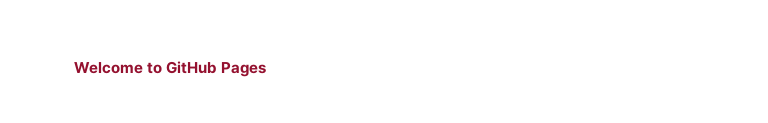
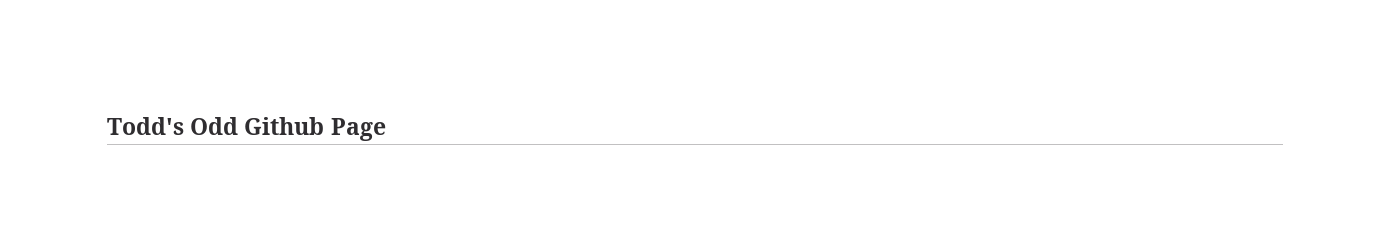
- Welcome to GitHub Pages
+ Todd's Odd Github Page

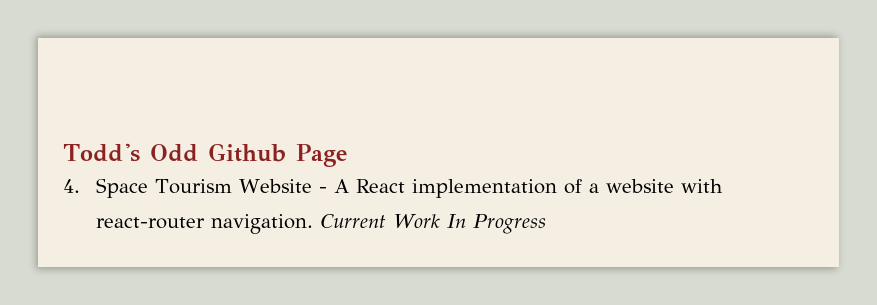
+ 4. Space Tourism Website - A React implementation of a website with react-router navigation. Current Work In Progress

